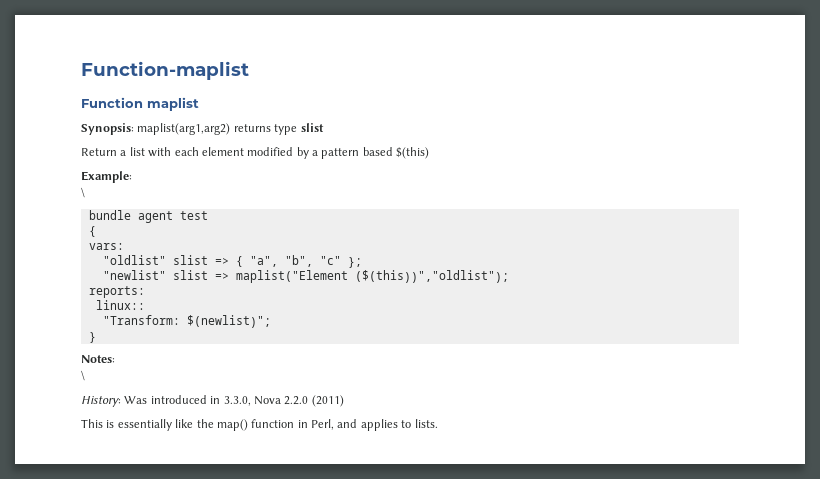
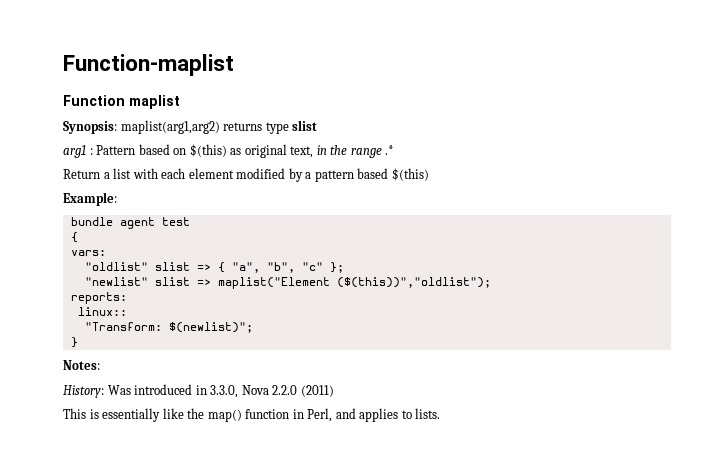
+ arg1 : Pattern based on $(this) as original text, in the range .*
  Example:
- \
  Notes:
- \

